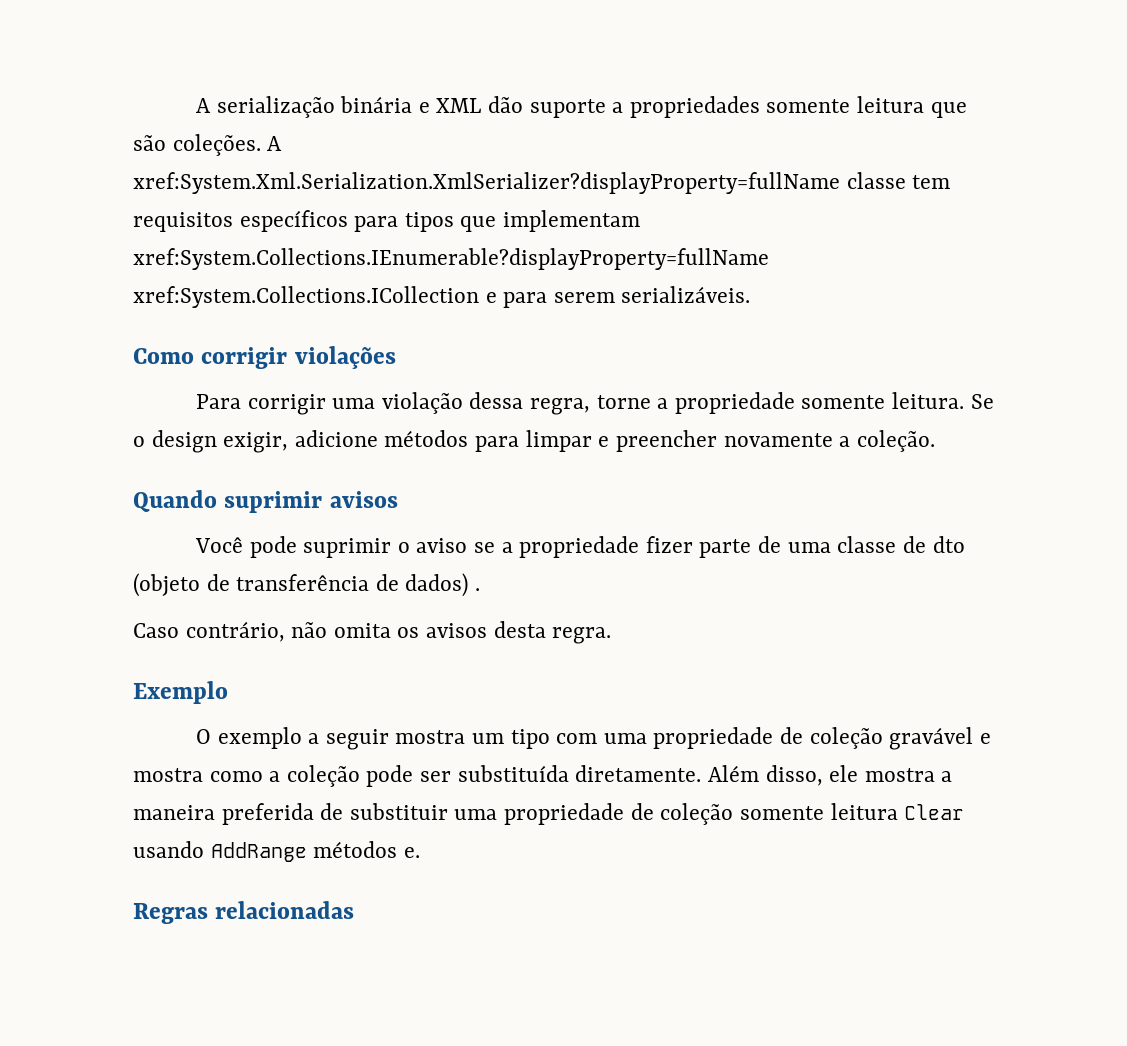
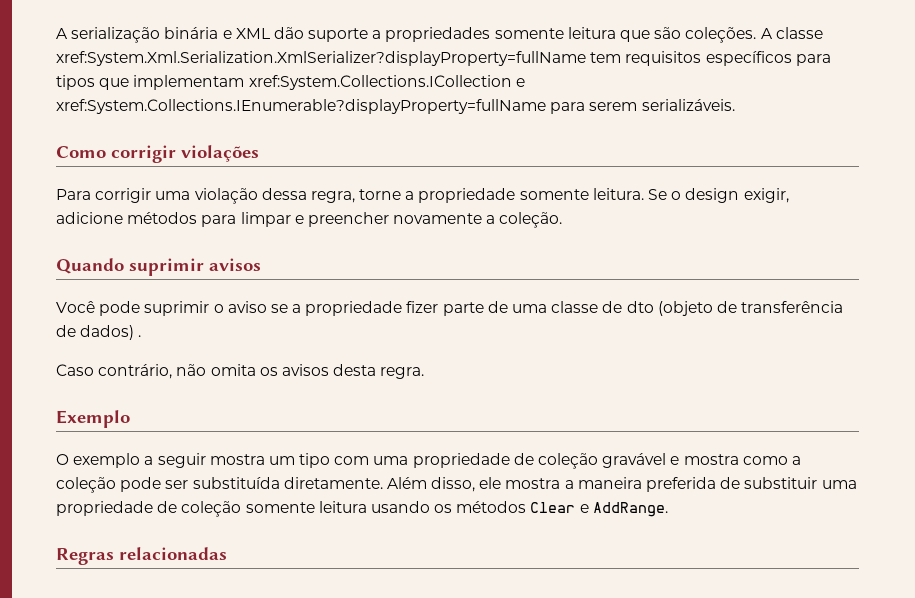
- A xref:System.Xml.Serialization.XmlSerializer?displayProperty=fullName classe tem requisitos específicos para tipos que implementam xref:System.Collections.IEnumerable?displayProperty=fullName xref:System.Collections.ICollection e para serem serializáveis.
+ A classe xref:System.Xml.Serialization.XmlSerializer?displayProperty=fullName tem requisitos específicos para tipos que implementam xref:System.Collections.ICollection e xref:System.Collections.IEnumerable?displayProperty=fullName para serem serializáveis.
- Além disso, ele mostra a maneira preferida de substituir uma propriedade de coleção somente leitura Clear usando AddRange métodos e.
+ Além disso, ele mostra a maneira preferida de substituir uma propriedade de coleção somente leitura usando os métodos Clear e AddRange.

